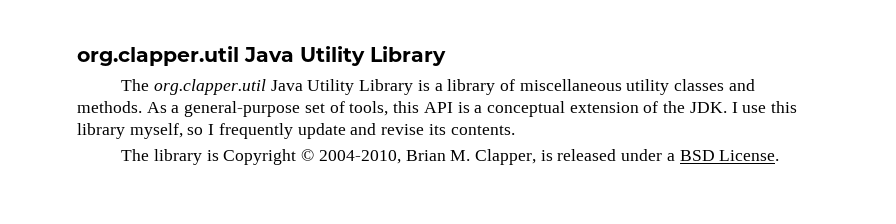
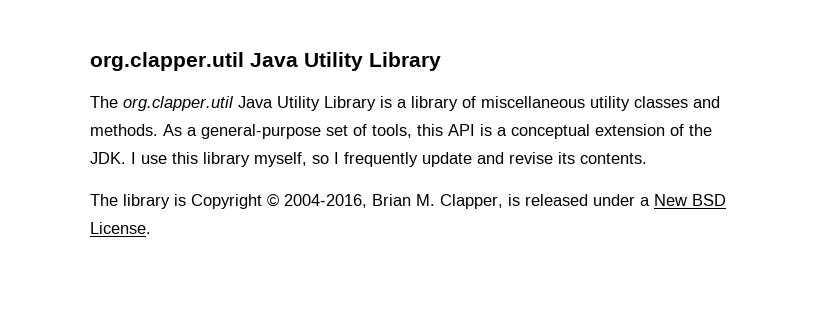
- The library is Copyright © 2004-2010, Brian M. Clapper, is released under a BSD License.
+ The library is Copyright © 2004-2016, Brian M. Clapper, is released under a New BSD License.

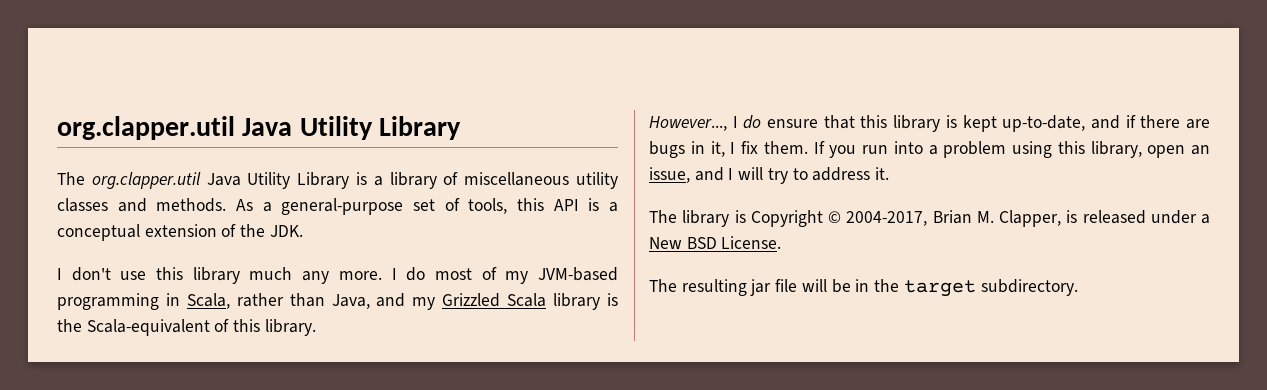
- As a general-purpose set of tools, this API is a conceptual extension of the JDK. I use this library myself, so I frequently update and revise its contents.
+ As a general-purpose set of tools, this API is a conceptual extension of the JDK.
+ I don't use this library much any more. I do most of my JVM-based programming in Scala, rather than Java, and my Grizzled Scala library is the Scala-equivalent of this library.
+ However..., I do ensure that this library is kept up-to-date, and if there are bugs in it, I fix them. If you run into a problem using this library, open an issue, and I will try to address it.
- The library is Copyright © 2004-2016, Brian M. Clapper, is released under a New BSD License.
+ The library is Copyright © 2004-2017, Brian M. Clapper, is released under a New BSD License.
+ The resulting jar file will be in the target subdirectory.

